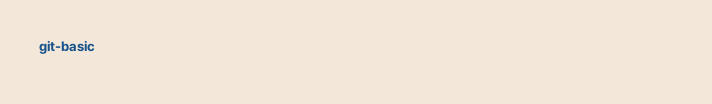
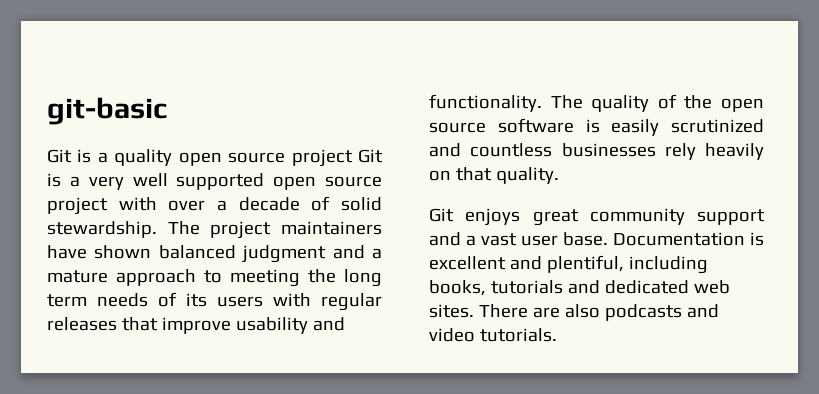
+ Git is a quality open source project Git is a very well supported open source project with over a decade of solid stewardship. The project maintainers have shown balanced judgment and a mature approach to meeting the long term needs of its users with regular releases that improve usability and functionality. The quality of the open source software is easily scrutinized and countless businesses rely heavily on that quality.
+ Git enjoys great community support and a vast user base. Documentation is excellent and plentiful, including books, tutorials and dedicated web sites. There are also podcasts and video tutorials.

